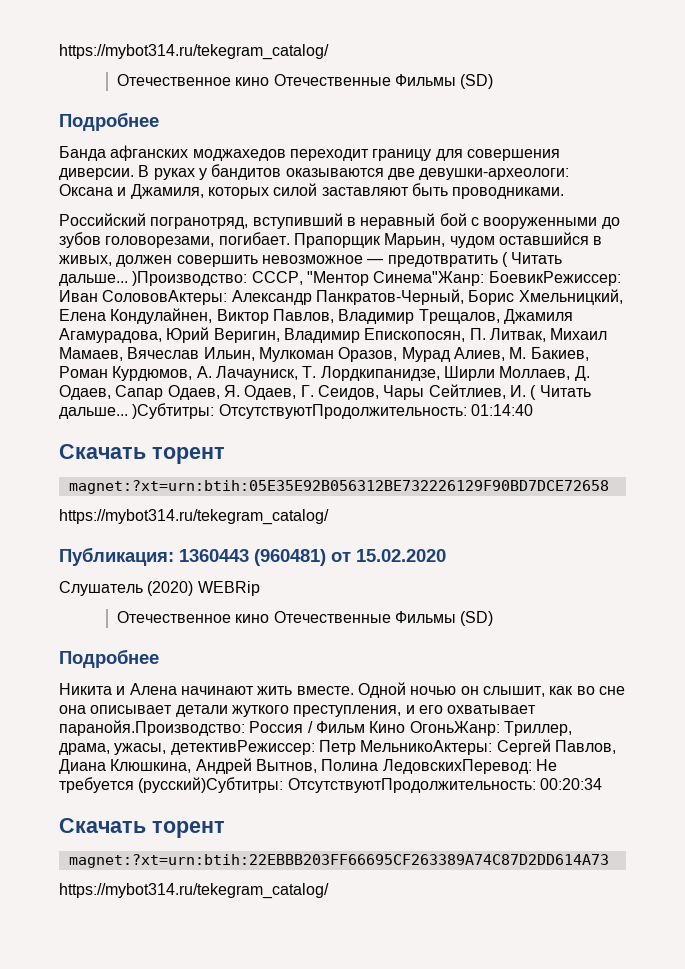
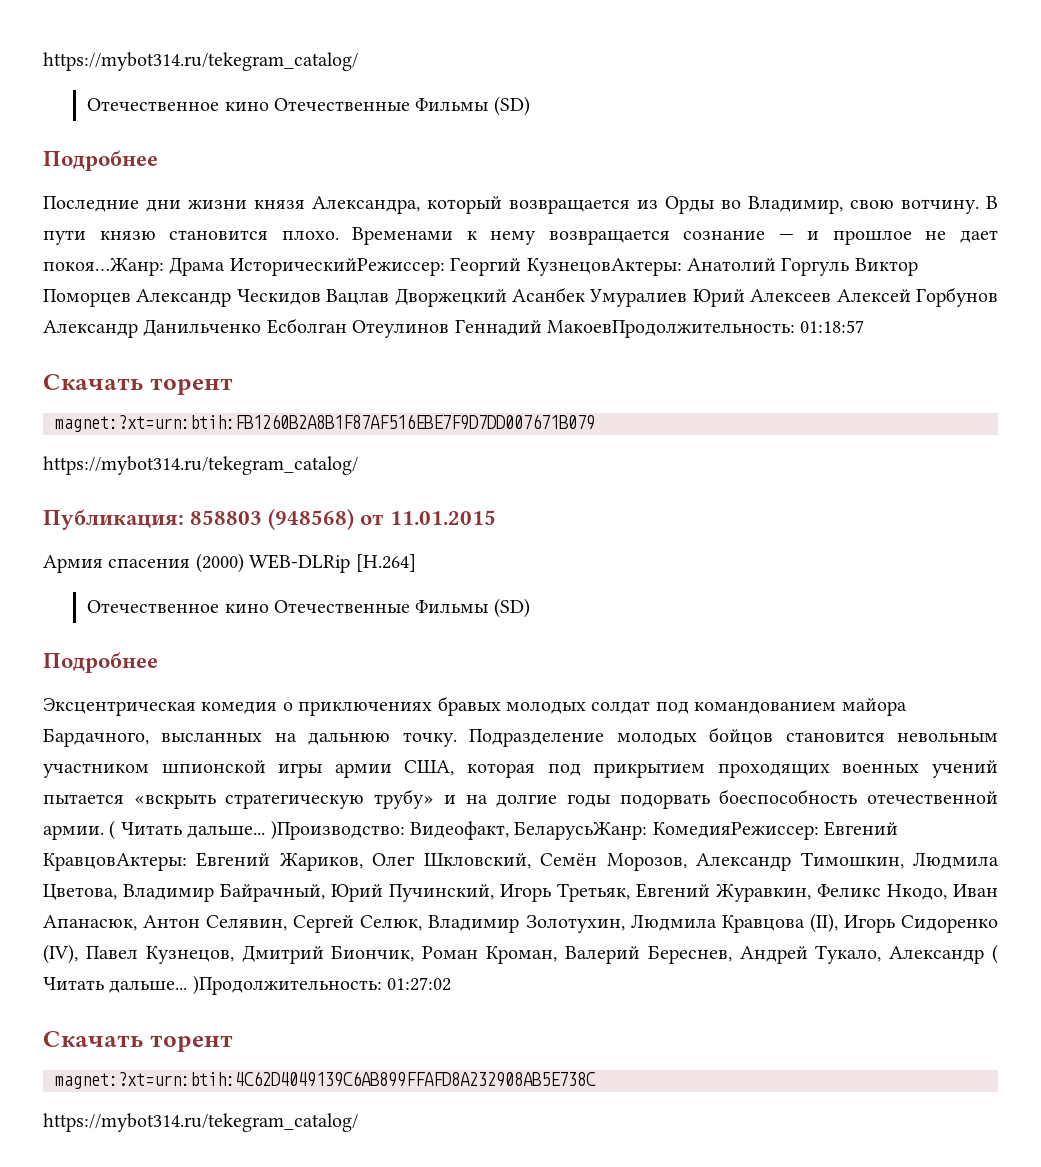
- Банда афганских моджахедов переходит границу для совершения диверсии. В руках у бандитов оказываются две девушки-археологи: Оксана и Джамиля, которых силой заставляют быть проводниками.
- Российский погранотряд, вступивший в неравный бой с вооруженными до зубов головорезами, погибает. Прапорщик Марьин, чудом оставшийся в живых, должен совершить невозможное — предотвратить ( Читать дальше... )Производство: СССР, "Ментор Синема"Жанр: БоевикРежиссер: Иван СолововАктеры: Александр Панкратов-Черный, Борис Хмельницкий, Елена Кондулайнен, Виктор Павлов, Владимир Трещалов, Джамиля Агамурадова, Юрий Веригин, Владимир Епископосян, П. Литвак, Михаил Мамаев, Вячеслав Ильин, Мулкоман Оразов, Мурад Алиев, М. Бакиев, Роман Курдюмов, А. Лачауниск, Т. Лордкипанидзе, Ширли Моллаев, Д. Одаев, Сапар Одаев, Я. Одаев, Г. Сеидов, Чары Сейтлиев, И. ( Читать дальше... )Субтитры: ОтсутствуютПродолжительность: 01:14:40
+ Последние дни жизни князя Александра, который возвращается из Орды во Владимир, свою вотчину. В пути князю становится плохо. Временами к нему возвращается сознание — и прошлое не дает покоя…Жанр: Драма ИсторическийРежиссер: Георгий КузнецовАктеры: Анатолий Горгуль Виктор Поморцев Александр Ческидов Вацлав Дворжецкий Асанбек Умуралиев Юрий Алексеев Алексей Горбунов Александр Данильченко Есболган Отеулинов Геннадий МакоевПродолжительность: 01:18:57
  Скачать торент
- magnet:?xt=urn:btih:05E35E92B056312BE732226129F90BD7DCE72658
+ magnet:?xt=urn:btih:FB1260B2A8B1F87AF516EBE7F9D7DD007671B079
- Публикация: 1360443 (960481) от 15.02.2020
- Слушатель (2020) WEBRip
+ Публикация: 858803 (948568) от 11.01.2015
+ Армия спасения (2000) WEB-DLRip [H.264]
  Отечественное кино Отечественные Фильмы (SD)
  Подробнее
- Никита и Алена начинают жить вместе. Одной ночью он слышит, как во сне она описывает детали жуткого преступления, и его охватывает паранойя.Производство: Россия / Фильм Кино ОгоньЖанр: Триллер, драма, ужасы, детективРежиссер: Петр МельникоАктеры: Сергей Павлов, Диана Клюшкина, Андрей Вытнов, Полина ЛедовскихПеревод: Не требуется (русский)Субтитры: ОтсутствуютПродолжительность: 00:20:34
+ Эксцентрическая комедия о приключениях бравых молодых солдат под командованием майора Бардачного, высланных на дальнюю точку. Подразделение молодых бойцов становится невольным участником шпионской игры армии США, которая под прикрытием проходящих военных учений пытается «вскрыть стратегическую трубу» и на долгие годы подорвать боеспособность отечественной армии. ( Читать дальше... )Производство: Видеофакт, БеларусьЖанр: КомедияРежиссер: Евгений КравцовАктеры: Евгений Жариков, Олег Шкловский, Семён Морозов, Александр Тимошкин, Людмила Цветова, Владимир Байрачный, Юрий Пучинский, Игорь Третьяк, Евгений Журавкин, Феликс Нкодо, Иван Апанасюк, Антон Селявин, Сергей Селюк, Владимир Золотухин, Людмила Кравцова (II), Игорь Сидоренко (IV), Павел Кузнецов, Дмитрий Биончик, Роман Кроман, Валерий Береснев, Андрей Тукало, Александр ( Читать дальше... )Продолжительность: 01:27:02
  Скачать торент
- magnet:?xt=urn:btih:22EBBB203FF66695CF263389A74C87D2DD614A73
+ magnet:?xt=urn:btih:4C62D4049139C6AB899FFAFD8A232908AB5E738C

